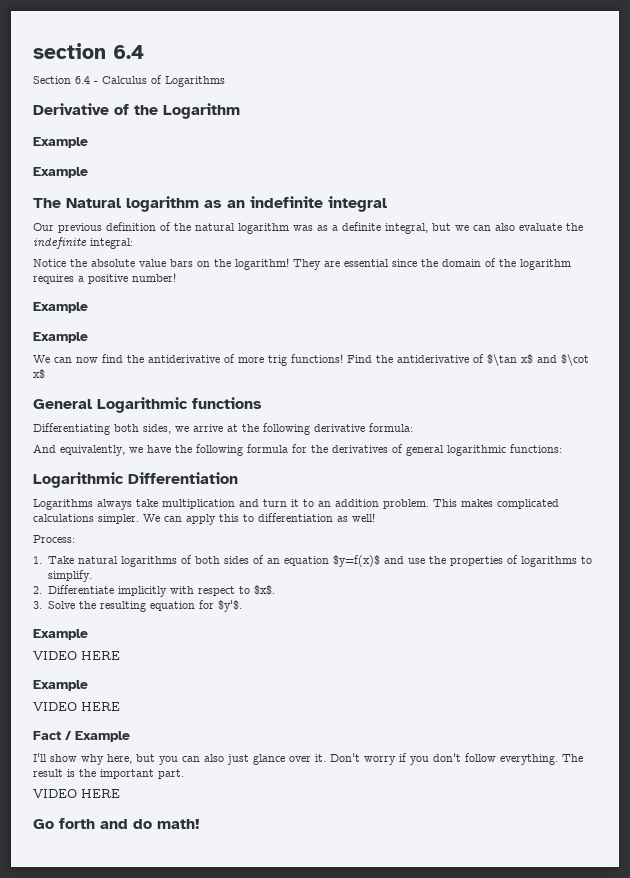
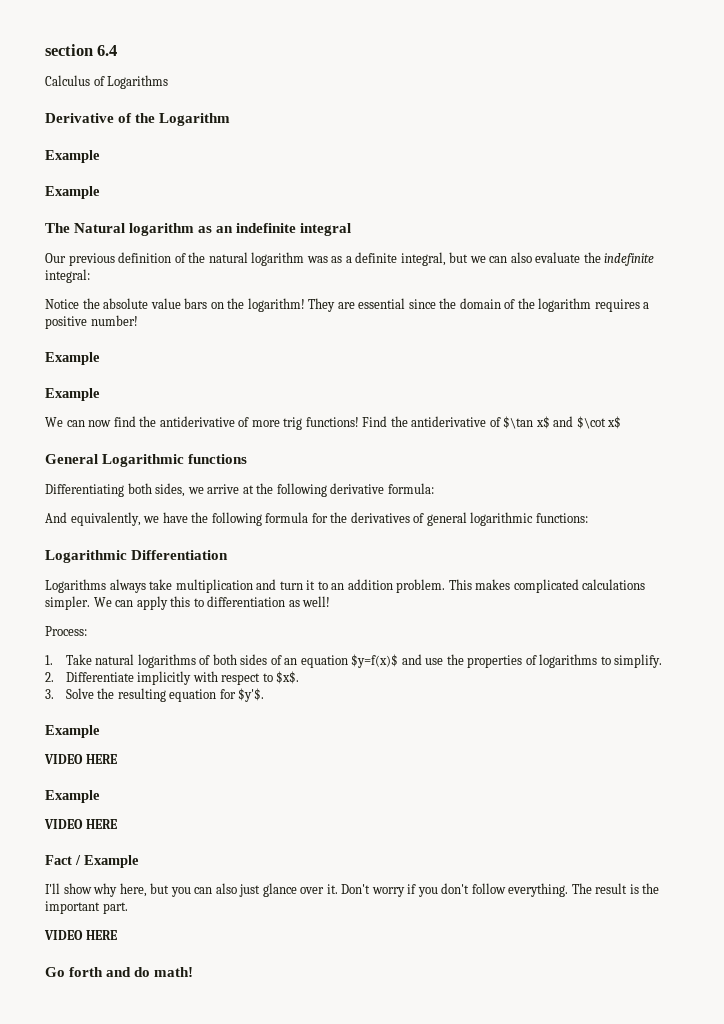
- Section 6.4 - Calculus of Logarithms
+ Calculus of Logarithms

